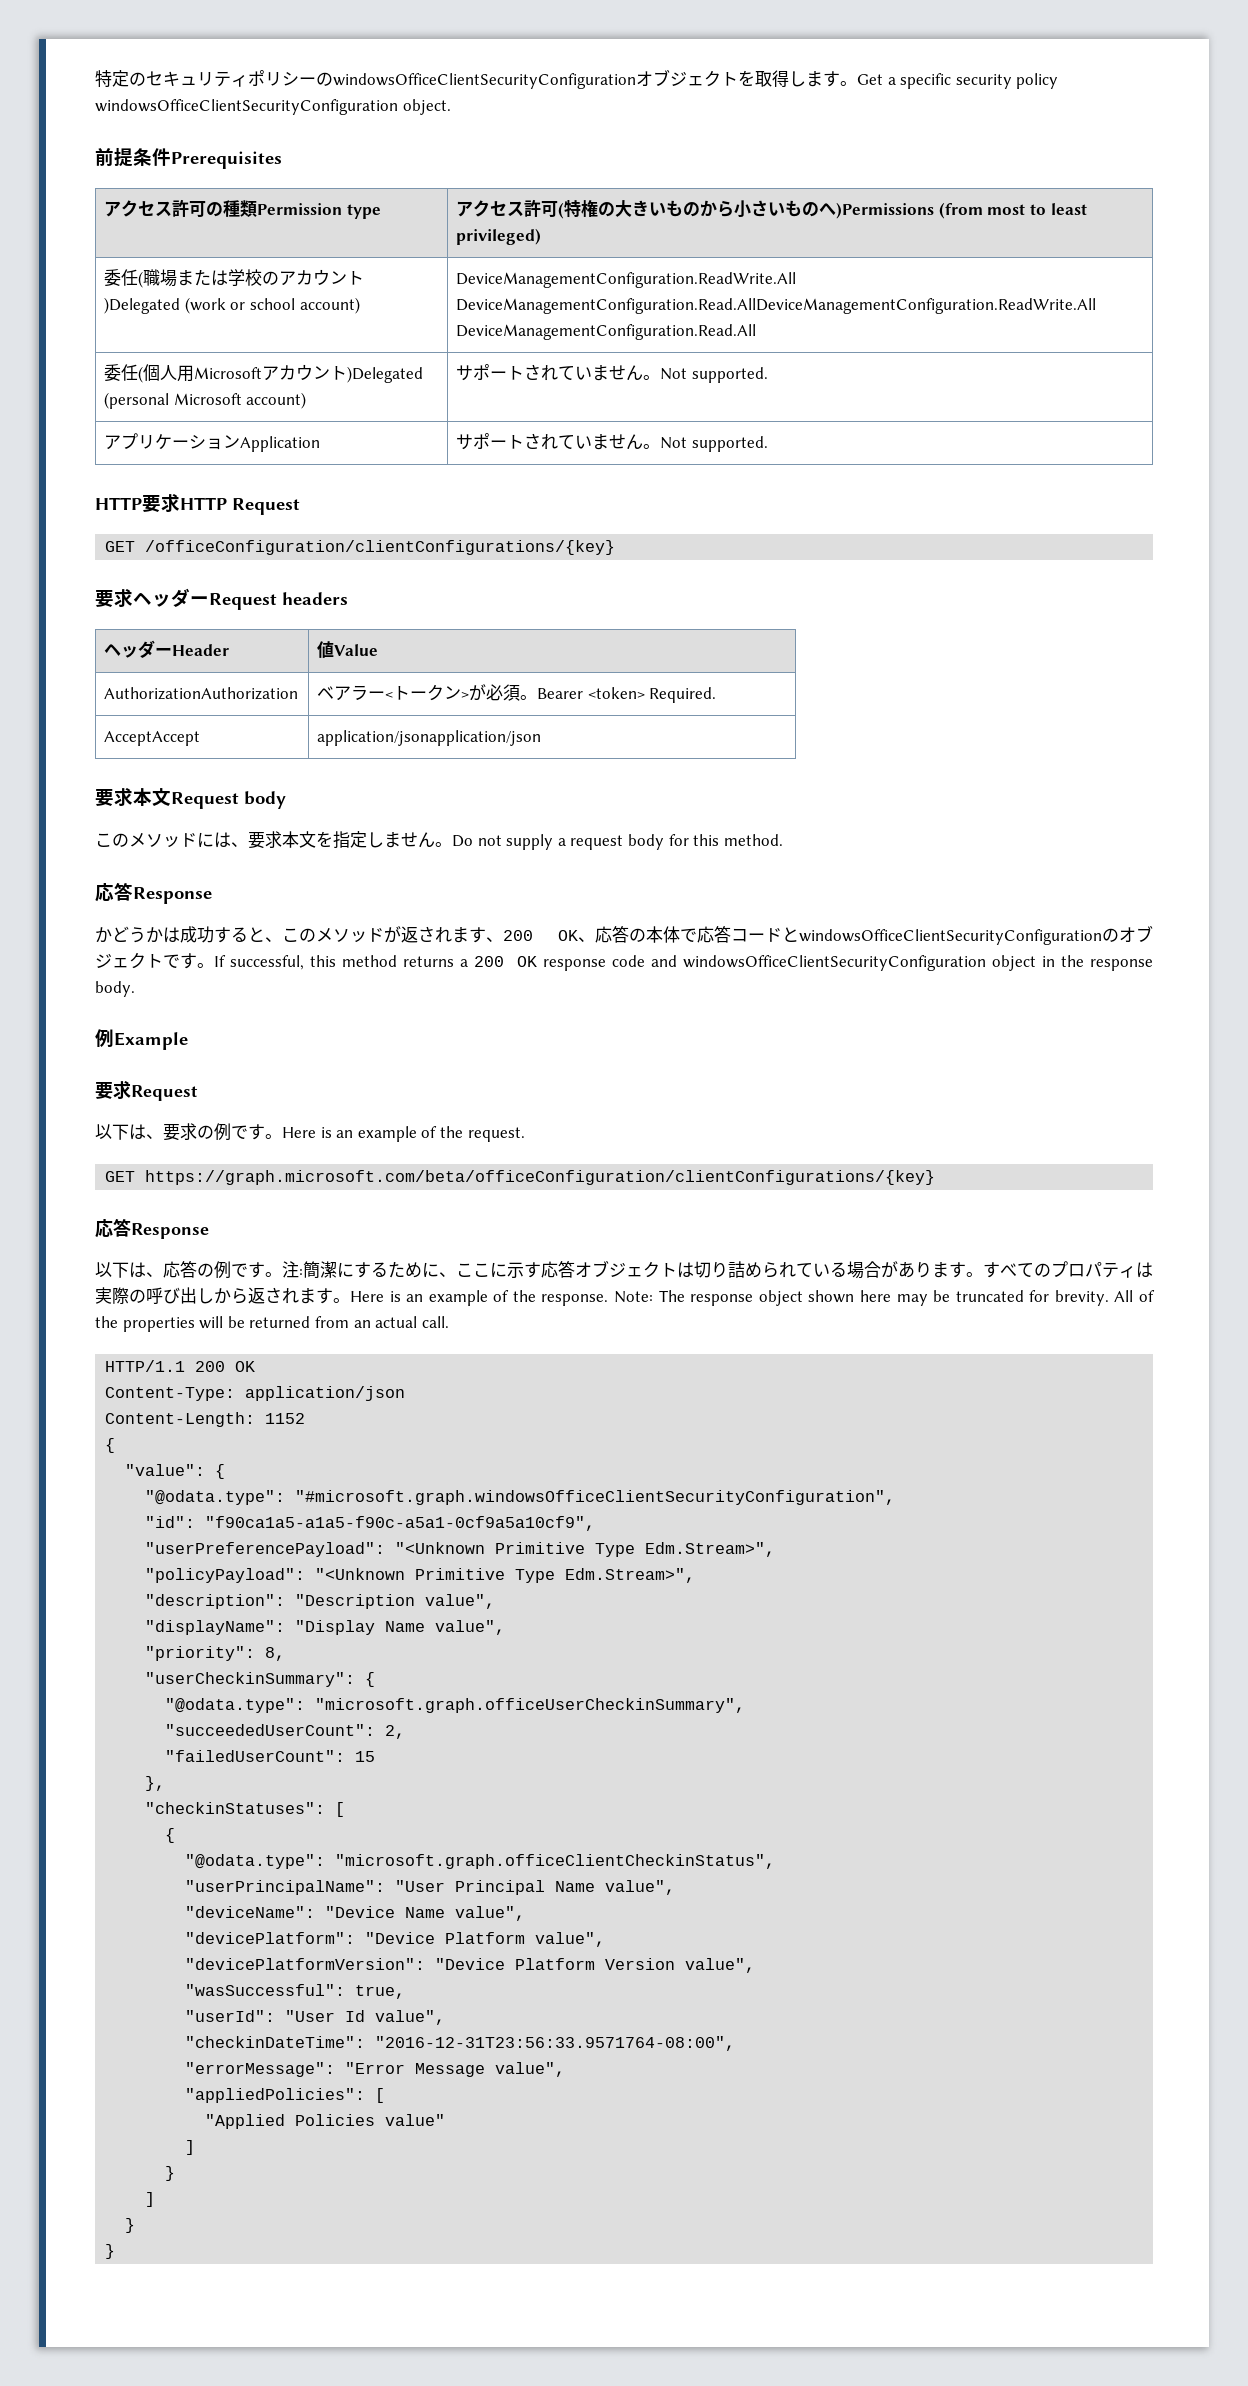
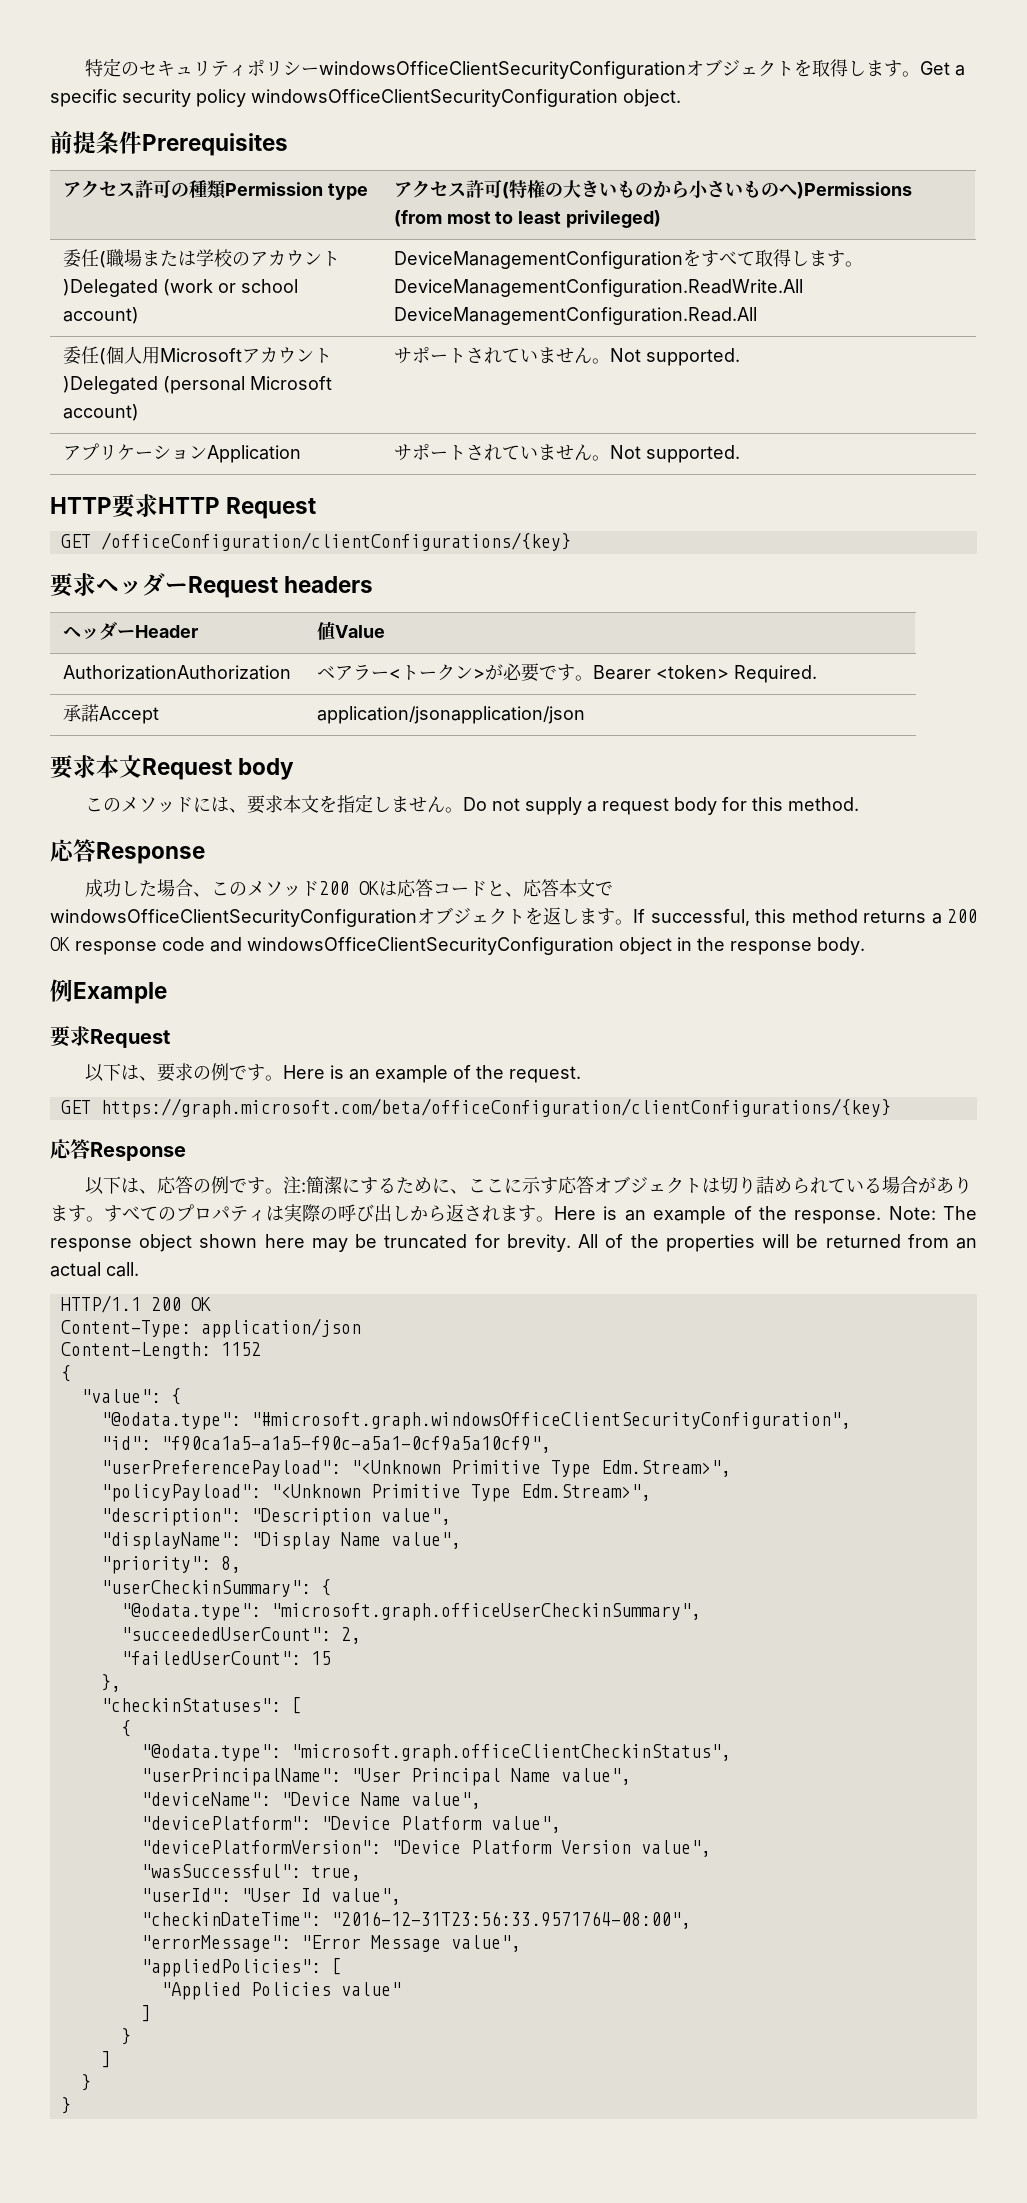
- 特定のセキュリティポリシーのwindowsOfficeClientSecurityConfigurationオブジェクトを取得します。
+ 特定のセキュリティポリシーwindowsOfficeClientSecurityConfigurationオブジェクトを取得します。
- 委任(職場または学校のアカウント)Delegated (work or school account) | DeviceManagementConfiguration.ReadWrite.All DeviceManagementConfiguration.Read.AllDeviceManagementConfiguration.ReadWrite.All DeviceManagementConfiguration.Read.All
+ 委任(職場または学校のアカウント)Delegated (work or school account) | DeviceManagementConfigurationをすべて取得します。DeviceManagementConfiguration.ReadWrite.All DeviceManagementConfiguration.Read.All
- AuthorizationAuthorization | ベアラー<トークン>が必須。Bearer <token> Required.
+ AuthorizationAuthorization | ベアラー<トークン>が必要です。Bearer <token> Required.
- AcceptAccept | application/jsonapplication/json
+ 承諾Accept | application/jsonapplication/json
- かどうかは成功すると、このメソッドが返されます、200 OK、応答の本体で応答コードとwindowsOfficeClientSecurityConfigurationのオブジェクトです。
+ 成功した場合、このメソッド200 OKは応答コードと、応答本文でwindowsOfficeClientSecurityConfigurationオブジェクトを返します。

